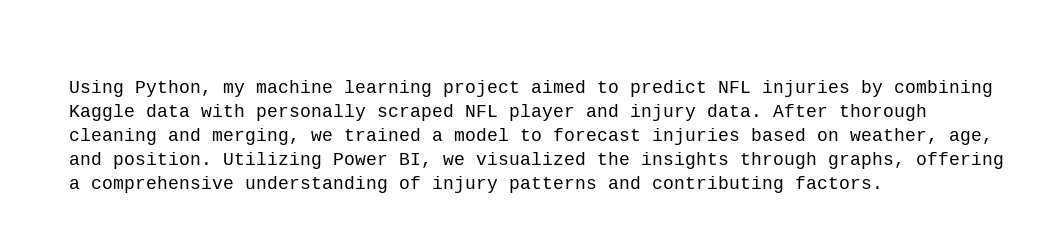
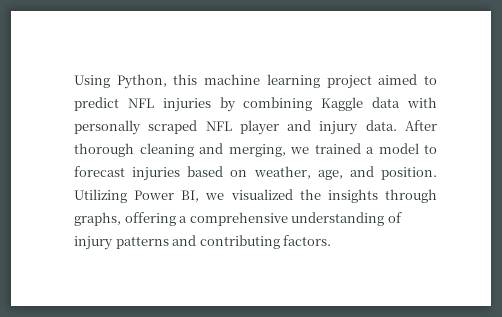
- Using Python, my machine learning project aimed to predict NFL injuries by combining Kaggle data with personally scraped NFL player and injury data.
+ Using Python, this machine learning project aimed to predict NFL injuries by combining Kaggle data with personally scraped NFL player and injury data.

